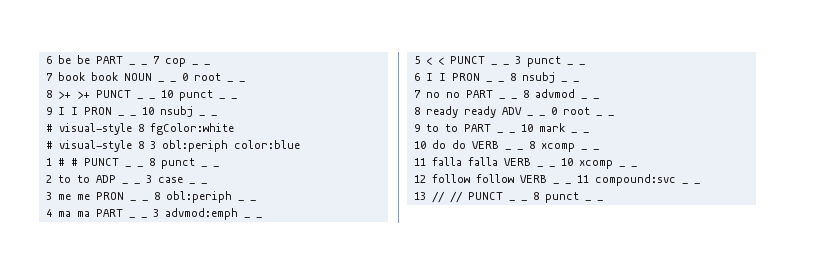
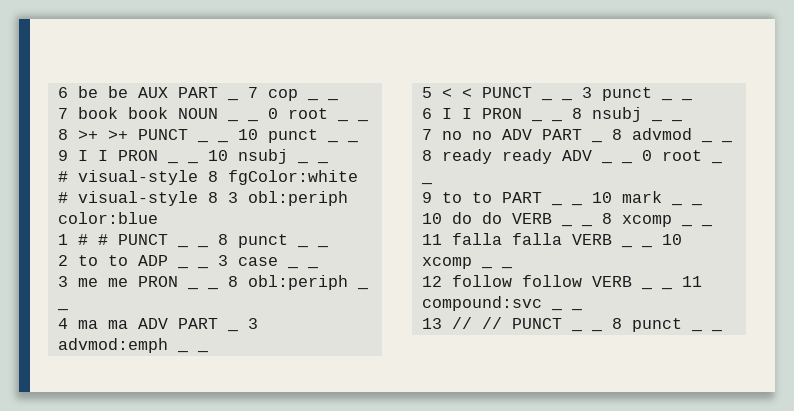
- 6 be be PART _ _ 7 cop _ _
+ 6 be be AUX PART _ 7 cop _ _
- 4 ma ma PART _ _ 3 advmod:emph _ _
+ 4 ma ma ADV PART _ 3 advmod:emph _ _
- 7 no no PART _ _ 8 advmod _ _
+ 7 no no ADV PART _ 8 advmod _ _

